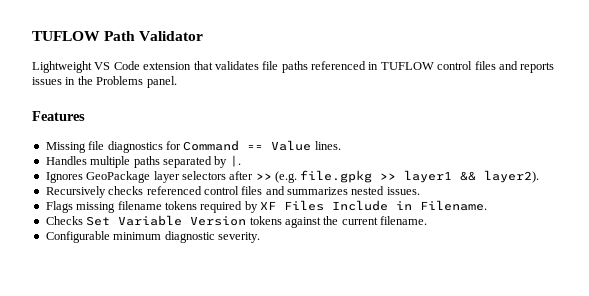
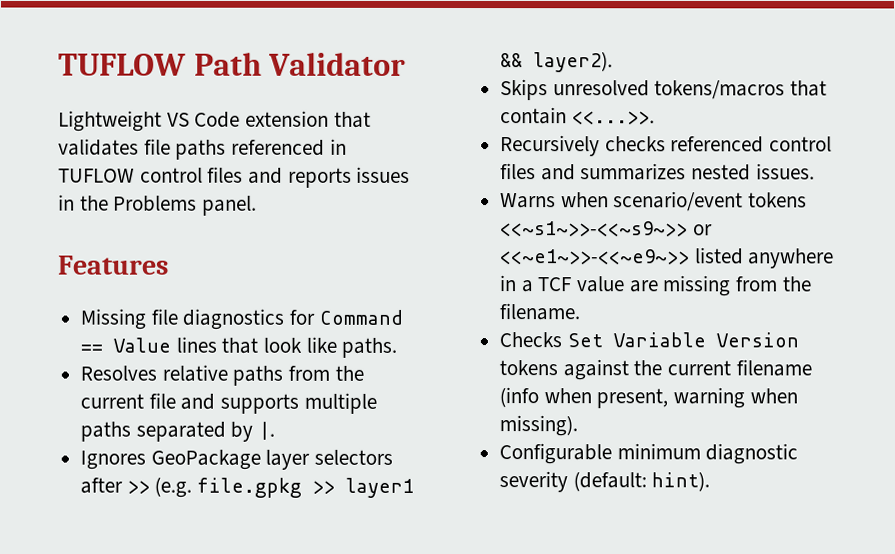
- Missing file diagnostics for Command == Value lines.
- Handles multiple paths separated by |.
+ Missing file diagnostics for Command == Value lines that look like paths.
+ Resolves relative paths from the current file and supports multiple paths separated by |.
+ Skips unresolved tokens/macros that contain <<...>>.
- Flags missing filename tokens required by XF Files Include in Filename.
+ Warns when scenario/event tokens <<~s1~>>-<<~s9~>> or <<~e1~>>-<<~e9~>> listed anywhere in a TCF value are missing from the filename.
- Checks Set Variable Version tokens against the current filename.
+ Checks Set Variable Version tokens against the current filename (info when present, warning when missing).
- Configurable minimum diagnostic severity.
+ Configurable minimum diagnostic severity (default: hint).

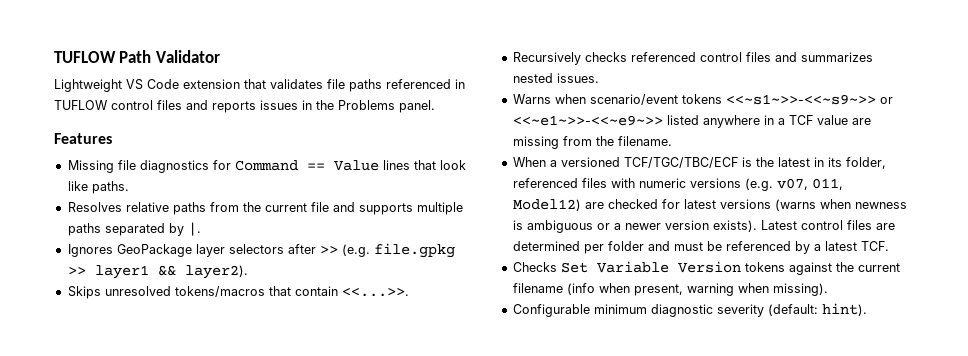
+ When a versioned TCF/TGC/TBC/ECF is the latest in its folder, referenced files with numeric versions (e.g. v07, 011, Model12) are checked for latest versions (warns when newness is ambiguous or a newer version exists). Latest control files are determined per folder and must be referenced by a latest TCF.

